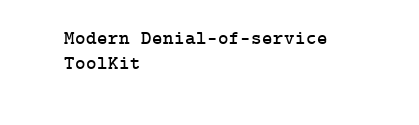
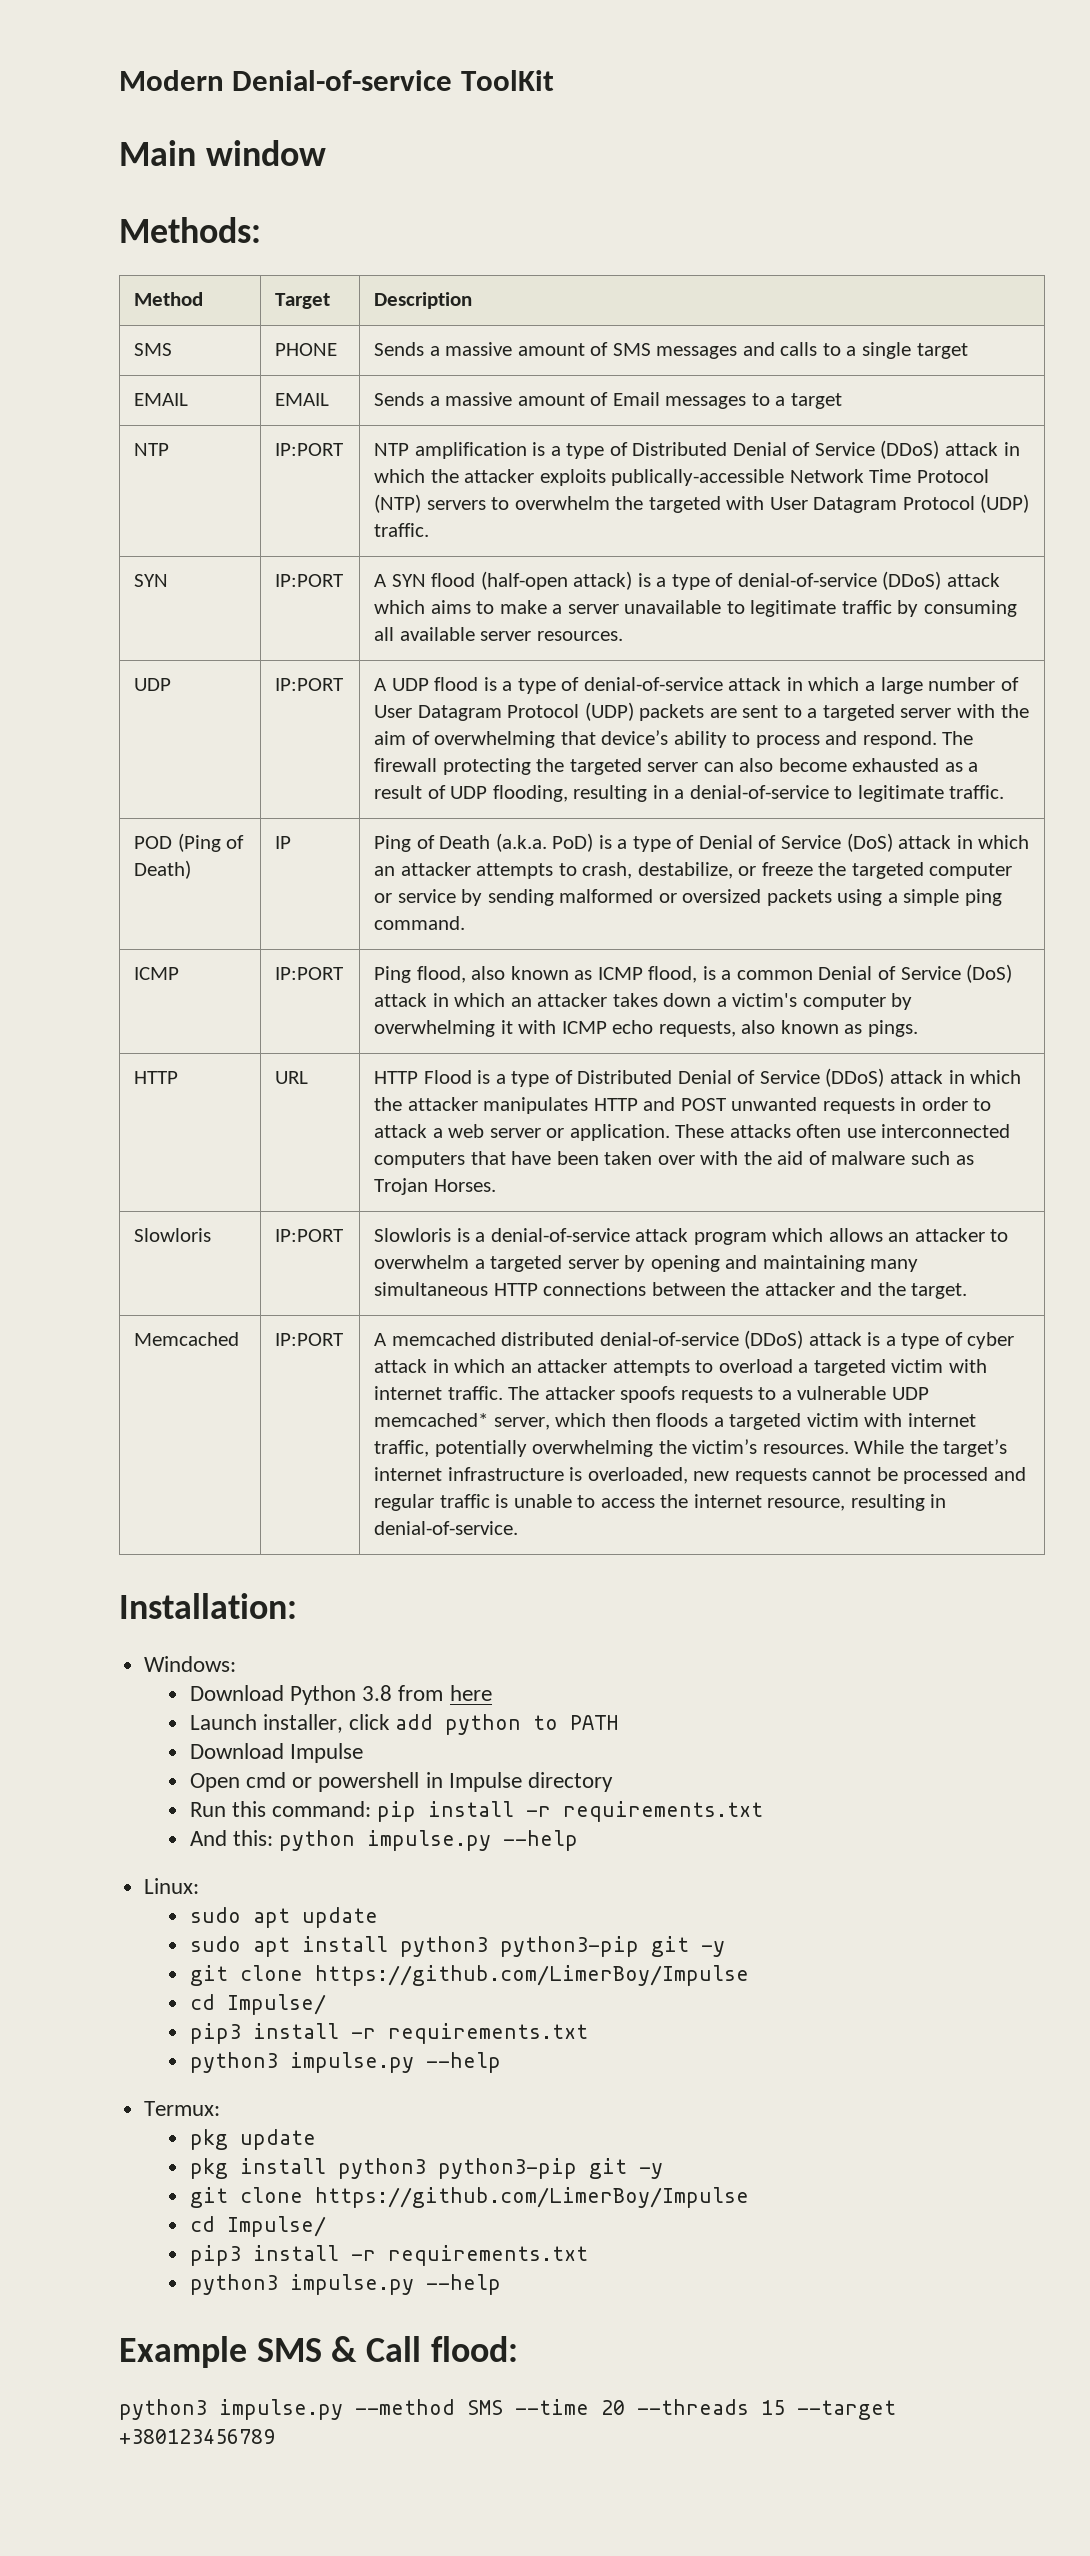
+ Main window
+ Methods:
+ Method | Target | Description
+ SMS | PHONE | Sends a massive amount of SMS messages and calls to a single target
+ EMAIL | EMAIL | Sends a massive amount of Email messages to a target
+ NTP | IP:PORT | NTP amplification is a type of Distributed Denial of Service (DDoS) attack in which the attacker exploits publically-accessible Network Time Protocol (NTP) servers to overwhelm the targeted with User Datagram Protocol (UDP) traffic.
+ SYN | IP:PORT | A SYN flood (half-open attack) is a type of denial-of-service (DDoS) attack which aims to make a server unavailable to legitimate traffic by consuming all available server resources.
+ UDP | IP:PORT | A UDP flood is a type of denial-of-service attack in which a large number of User Datagram Protocol (UDP) packets are sent to a targeted server with the aim of overwhelming that device’s ability to process and respond. The firewall protecting the targeted server can also become exhausted as a result of UDP flooding, resulting in a denial-of-service to legitimate traffic.
+ POD (Ping of Death) | IP | Ping of Death (a.k.a. PoD) is a type of Denial of Service (DoS) attack in which an attacker attempts to crash, destabilize, or freeze the targeted computer or service by sending malformed or oversized packets using a simple ping command.
+ ICMP | IP:PORT | Ping flood, also known as ICMP flood, is a common Denial of Service (DoS) attack in which an attacker takes down a victim's computer by overwhelming it with ICMP echo requests, also known as pings.
+ HTTP | URL | HTTP Flood is a type of Distributed Denial of Service (DDoS) attack in which the attacker manipulates HTTP and POST unwanted requests in order to attack a web server or application. These attacks often use interconnected computers that have been taken over with the aid of malware such as Trojan Horses.
+ Slowloris | IP:PORT | Slowloris is a denial-of-service attack program which allows an attacker to overwhelm a targeted server by opening and maintaining many simultaneous HTTP connections between the attacker and the target.
+ Memcached | IP:PORT | A memcached distributed denial-of-service (DDoS) attack is a type of cyber attack in which an attacker attempts to overload a targeted victim with internet traffic. The attacker spoofs requests to a vulnerable UDP memcached* server, which then floods a targeted victim with internet traffic, potentially overwhelming the victim’s resources. While the target’s internet infrastructure is overloaded, new requests cannot be processed and regular traffic is unable to access the internet resource, resulting in denial-of-service.
+ Installation:
+ Windows:
+ Download Python 3.8 from here
+ Launch installer, click add python to PATH
+ Download Impulse
+ Open cmd or powershell in Impulse directory
+ Run this command: pip install -r requirements.txt
+ And this: python impulse.py --help
+ Linux:
+ sudo apt update
+ sudo apt install python3 python3-pip git -y
+ git clone https://github.com/LimerBoy/Impulse
+ cd Impulse/
+ pip3 install -r requirements.txt
+ python3 impulse.py --help
+ Termux:
+ pkg update
+ pkg install python3 python3-pip git -y
+ git clone https://github.com/LimerBoy/Impulse
+ cd Impulse/
+ pip3 install -r requirements.txt
+ python3 impulse.py --help
+ Example SMS & Call flood:
+ python3 impulse.py --method SMS --time 20 --threads 15 --target +380123456789

